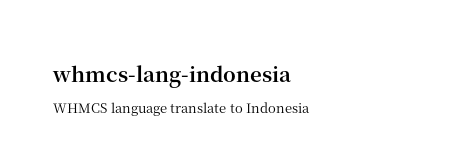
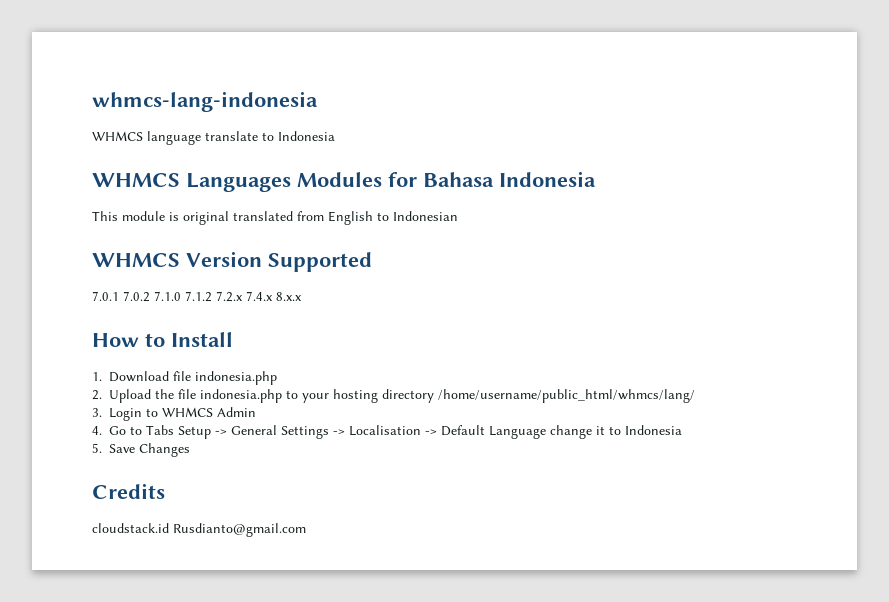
+ WHMCS Languages Modules for Bahasa Indonesia
+ This module is original translated from English to Indonesian
+ WHMCS Version Supported
+ 7.0.1 7.0.2 7.1.0 7.1.2 7.2.x 7.4.x 8.x.x
+ How to Install
+ 1. Download file indonesia.php
+ 2. Upload the file indonesia.php to your hosting directory /home/username/public_html/whmcs/lang/
+ 3. Login to WHMCS Admin
+ 4. Go to Tabs Setup -> General Settings -> Localisation -> Default Language change it to Indonesia
+ 5. Save Changes
+ Credits
+ cloudstack.id Rusdianto@gmail.com

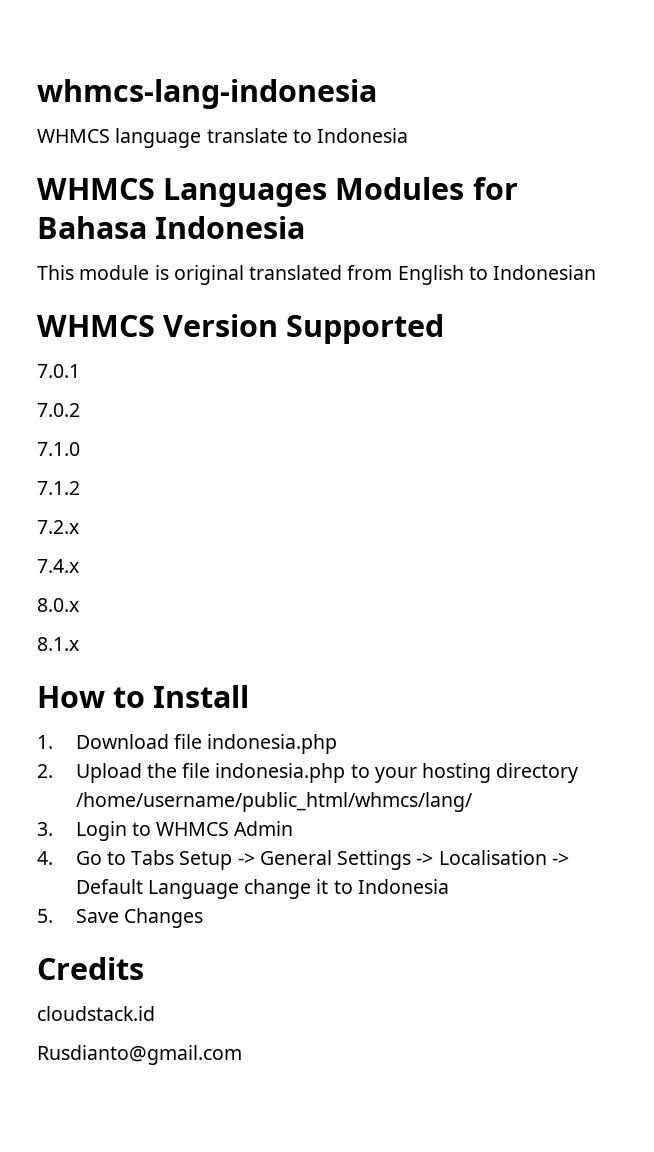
- 7.0.1 7.0.2 7.1.0 7.1.2 7.2.x 7.4.x 8.x.x
+ 7.0.1
+ 7.0.2
+ 7.1.0
+ 7.1.2
+ 7.2.x
+ 7.4.x
+ 8.0.x
+ 8.1.x
- cloudstack.id Rusdianto@gmail.com
+ cloudstack.id
+ Rusdianto@gmail.com

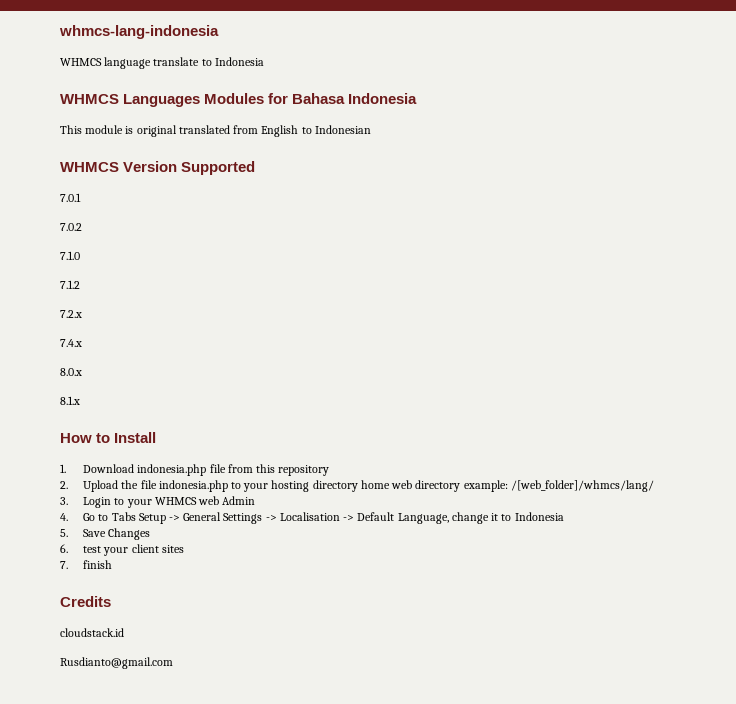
- 1. Download file indonesia.php
+ 1. Download indonesia.php file from this repository
- 2. Upload the file indonesia.php to your hosting directory /home/username/public_html/whmcs/lang/
+ 2. Upload the file indonesia.php to your hosting directory home web directory example: /[web_folder]/whmcs/lang/
- 3. Login to WHMCS Admin
+ 3. Login to your WHMCS web Admin
- 4. Go to Tabs Setup -> General Settings -> Localisation -> Default Language change it to Indonesia
+ 4. Go to Tabs Setup -> General Settings -> Localisation -> Default Language, change it to Indonesia
+ 6. test your client sites
+ 7. finish

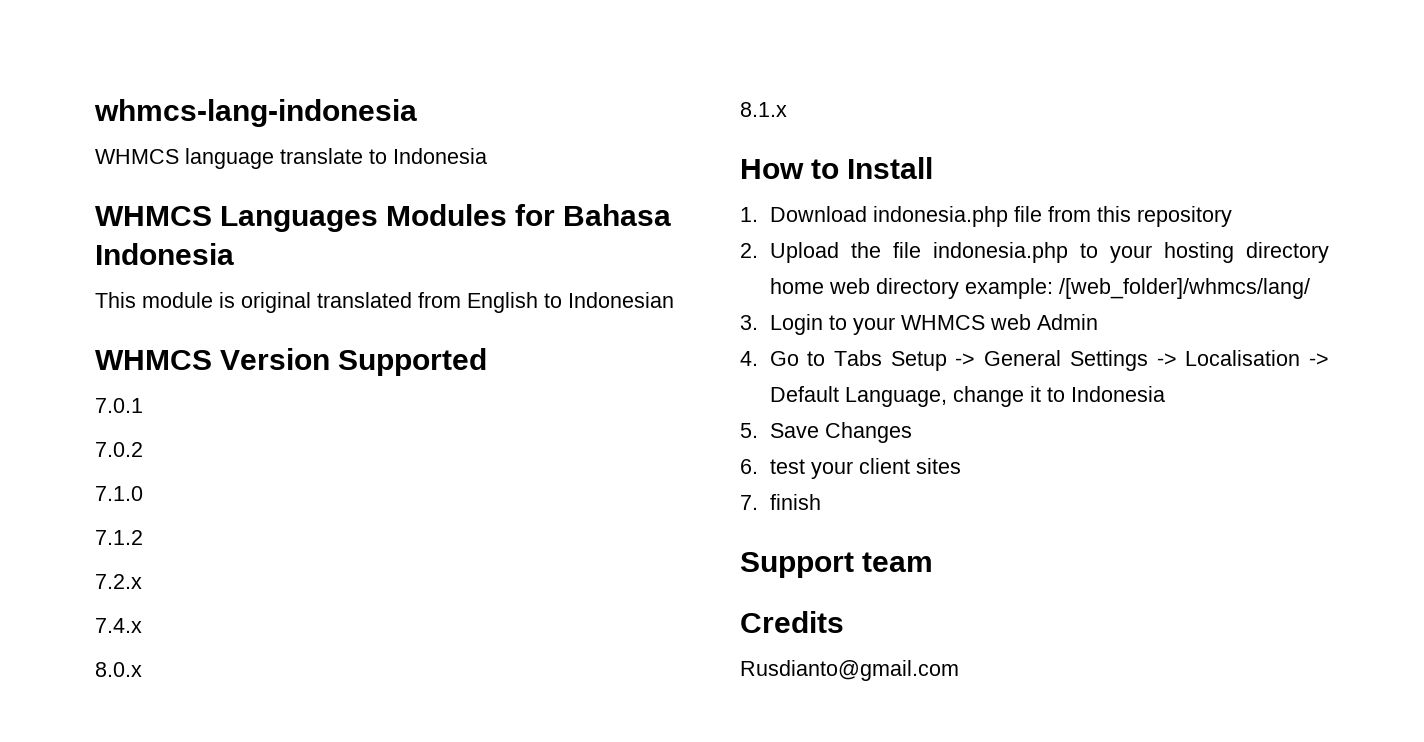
+ Support team
- cloudstack.id

